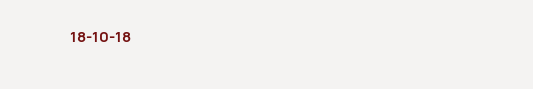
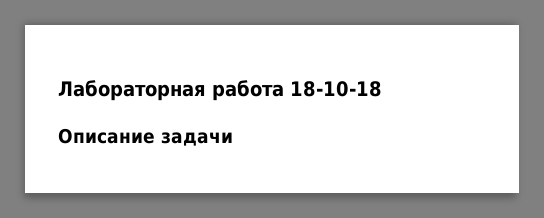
- 18-10-18
+ Лабораторная работа 18-10-18
+ Описание задачи

